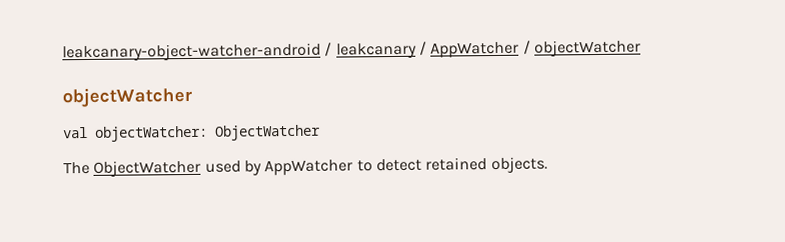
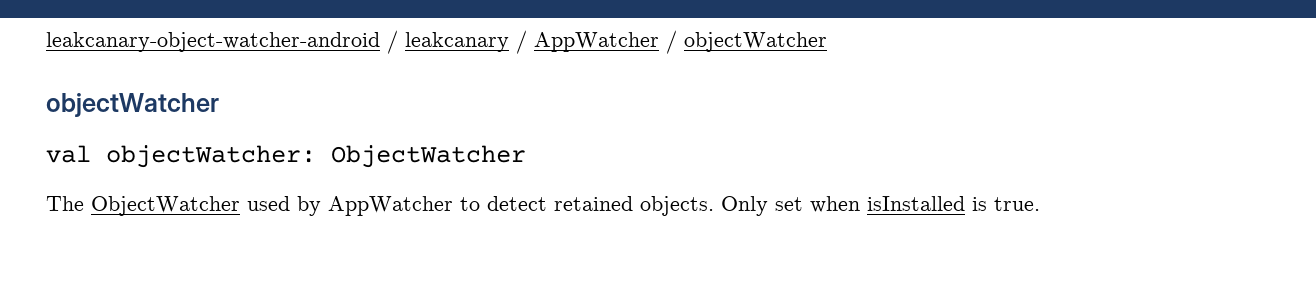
+ Only set when isInstalled is true.

